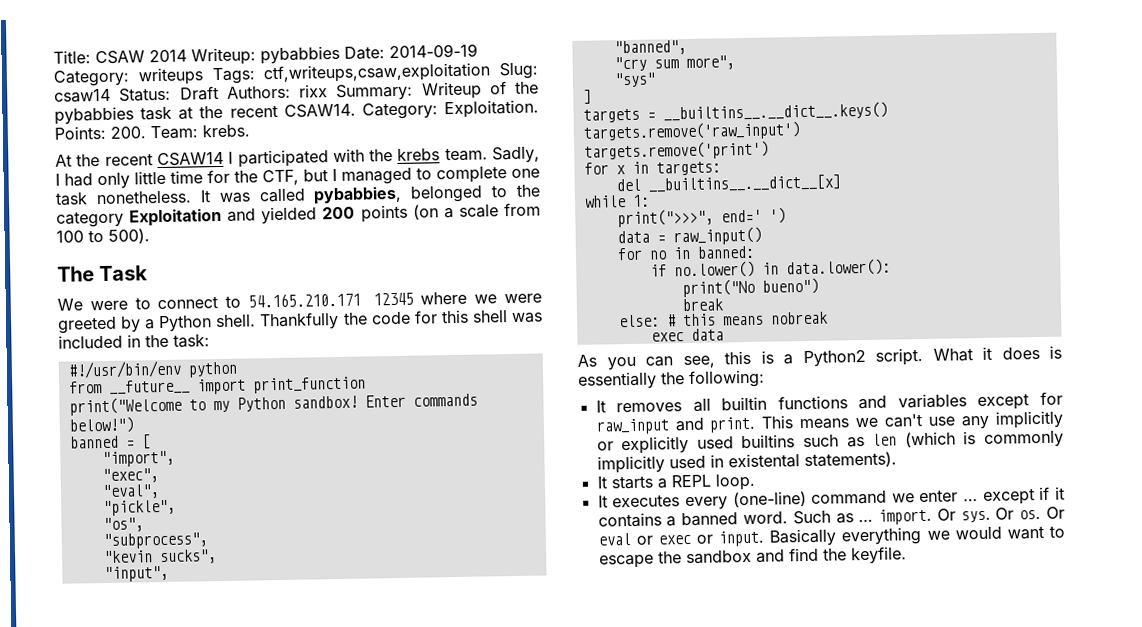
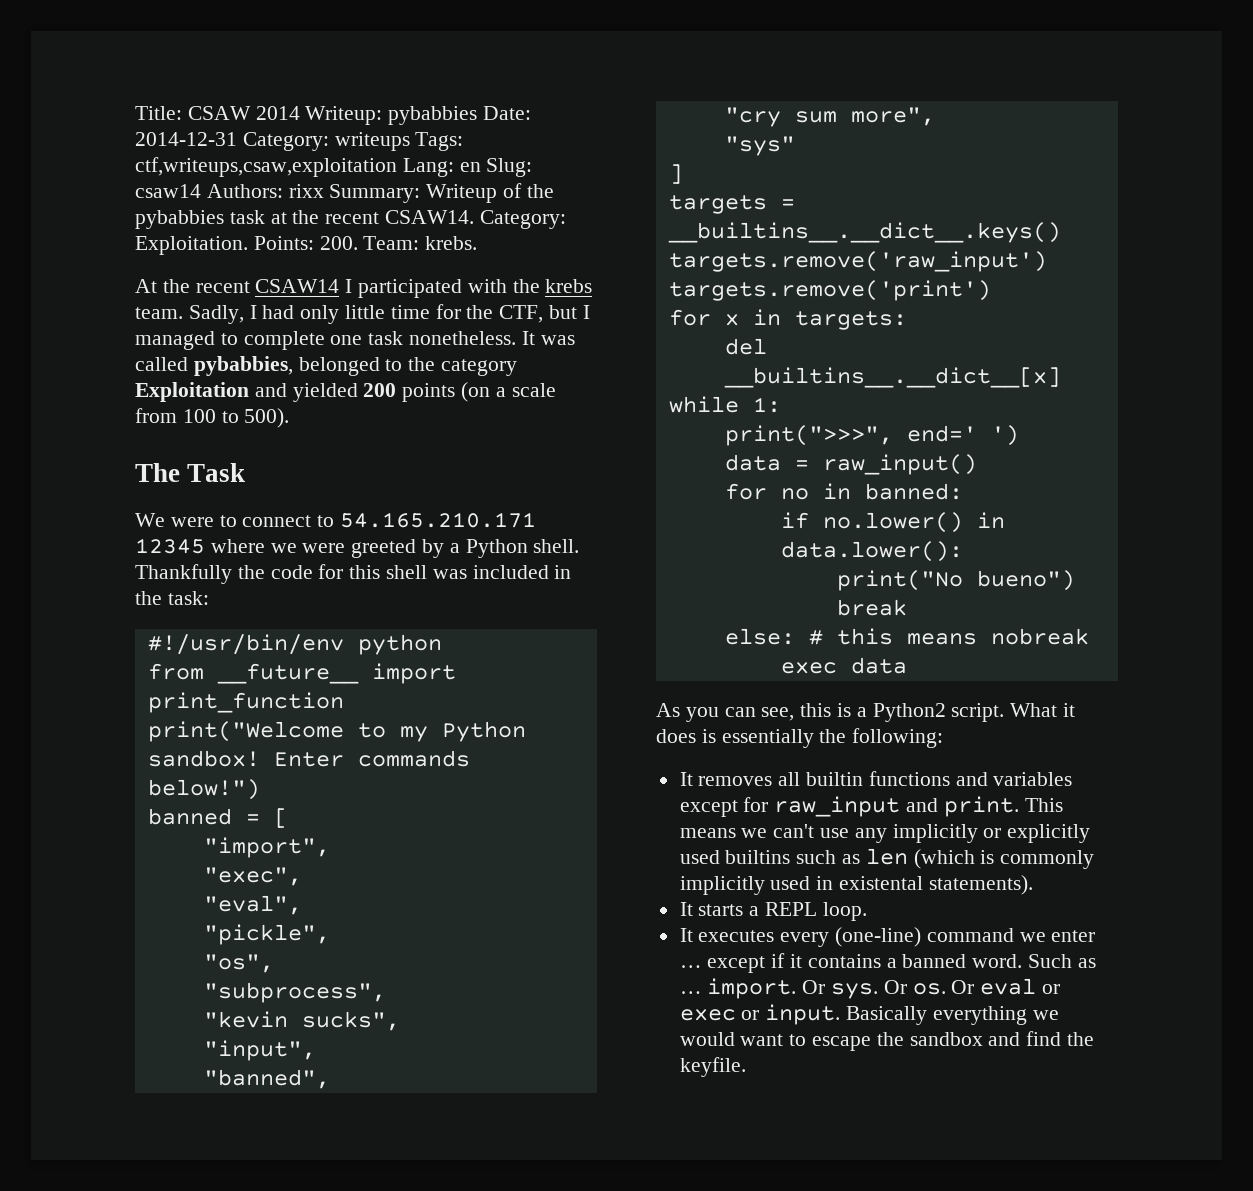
- Title: CSAW 2014 Writeup: pybabbies Date: 2014-09-19 Category: writeups Tags: ctf,writeups,csaw,exploitation Slug: csaw14 Status: Draft Authors: rixx Summary: Writeup of the pybabbies task at the recent CSAW14.
+ Title: CSAW 2014 Writeup: pybabbies Date: 2014-12-31 Category: writeups Tags: ctf,writeups,csaw,exploitation Lang: en Slug: csaw14 Authors: rixx Summary: Writeup of the pybabbies task at the recent CSAW14.

